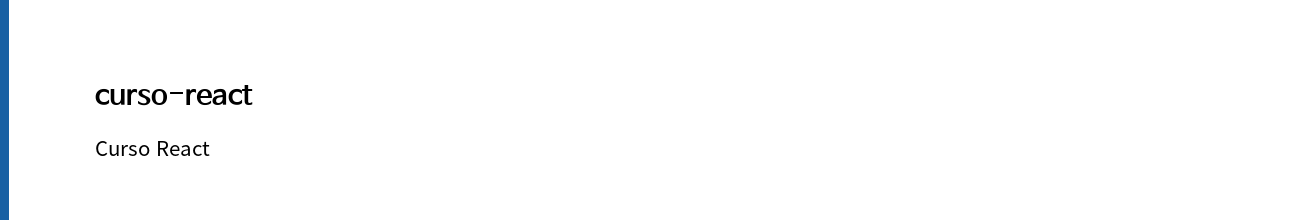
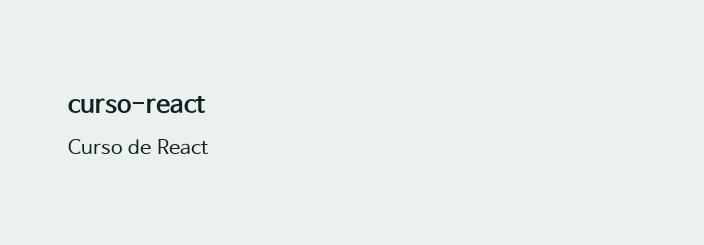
- Curso React
+ Curso de React

